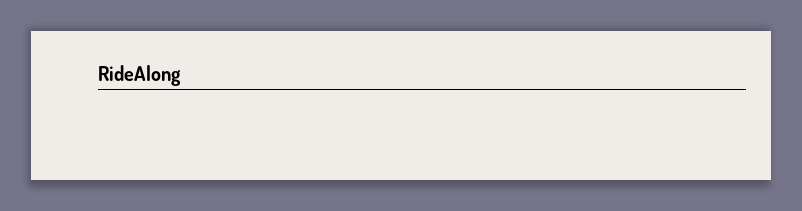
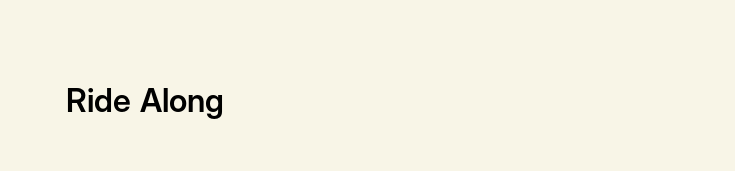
- RideAlong
+ Ride Along

